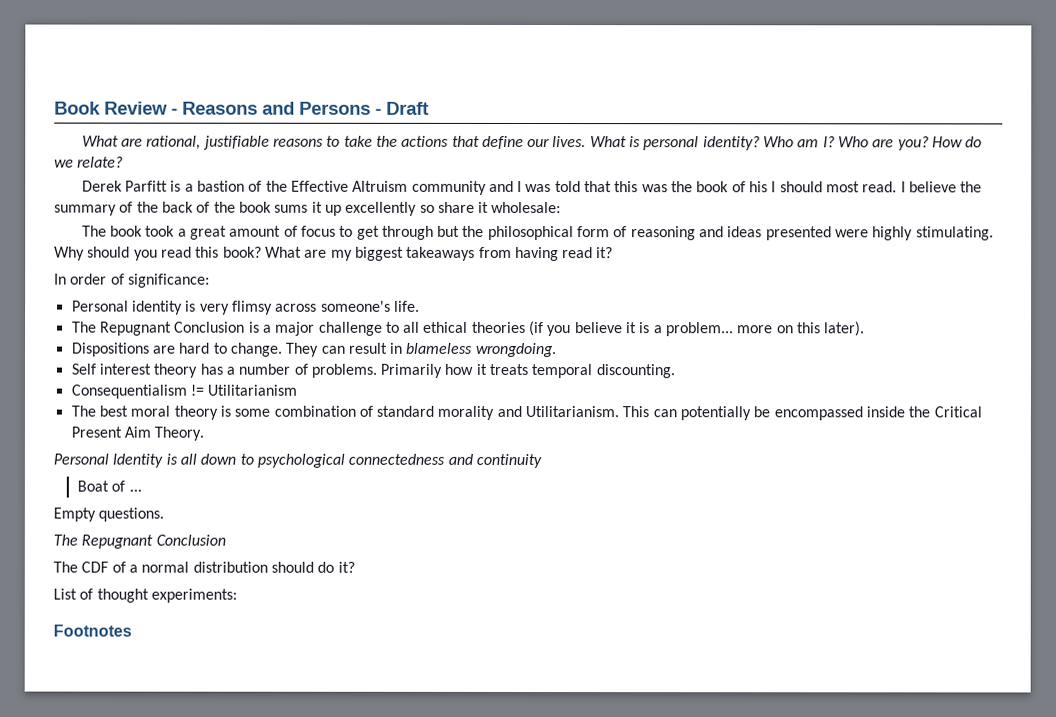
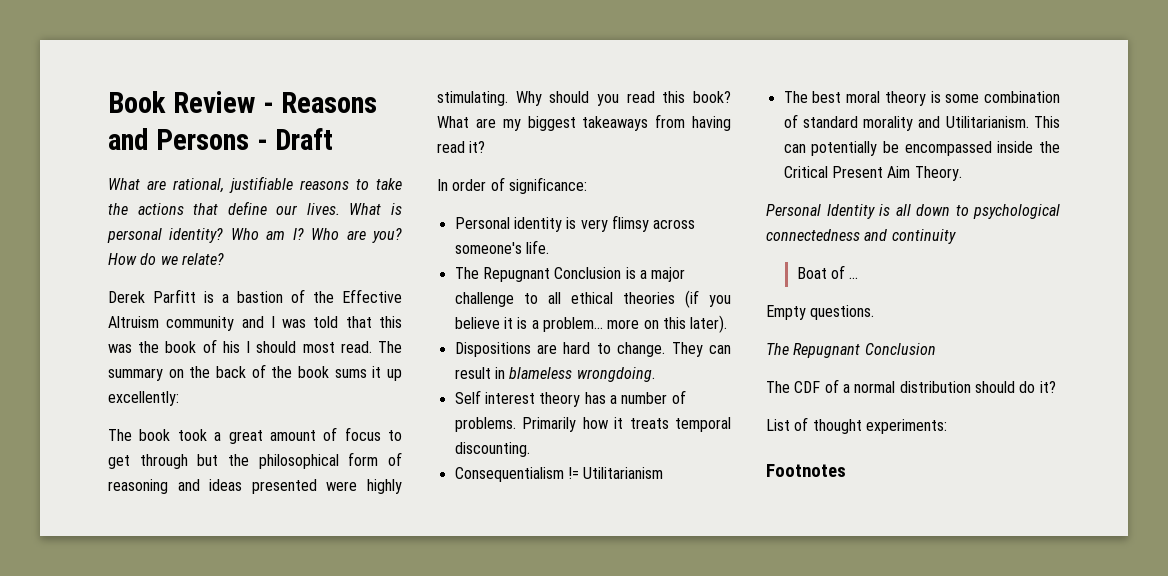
- I believe the summary of the back of the book sums it up excellently so share it wholesale:
+ The summary on the back of the book sums it up excellently:

